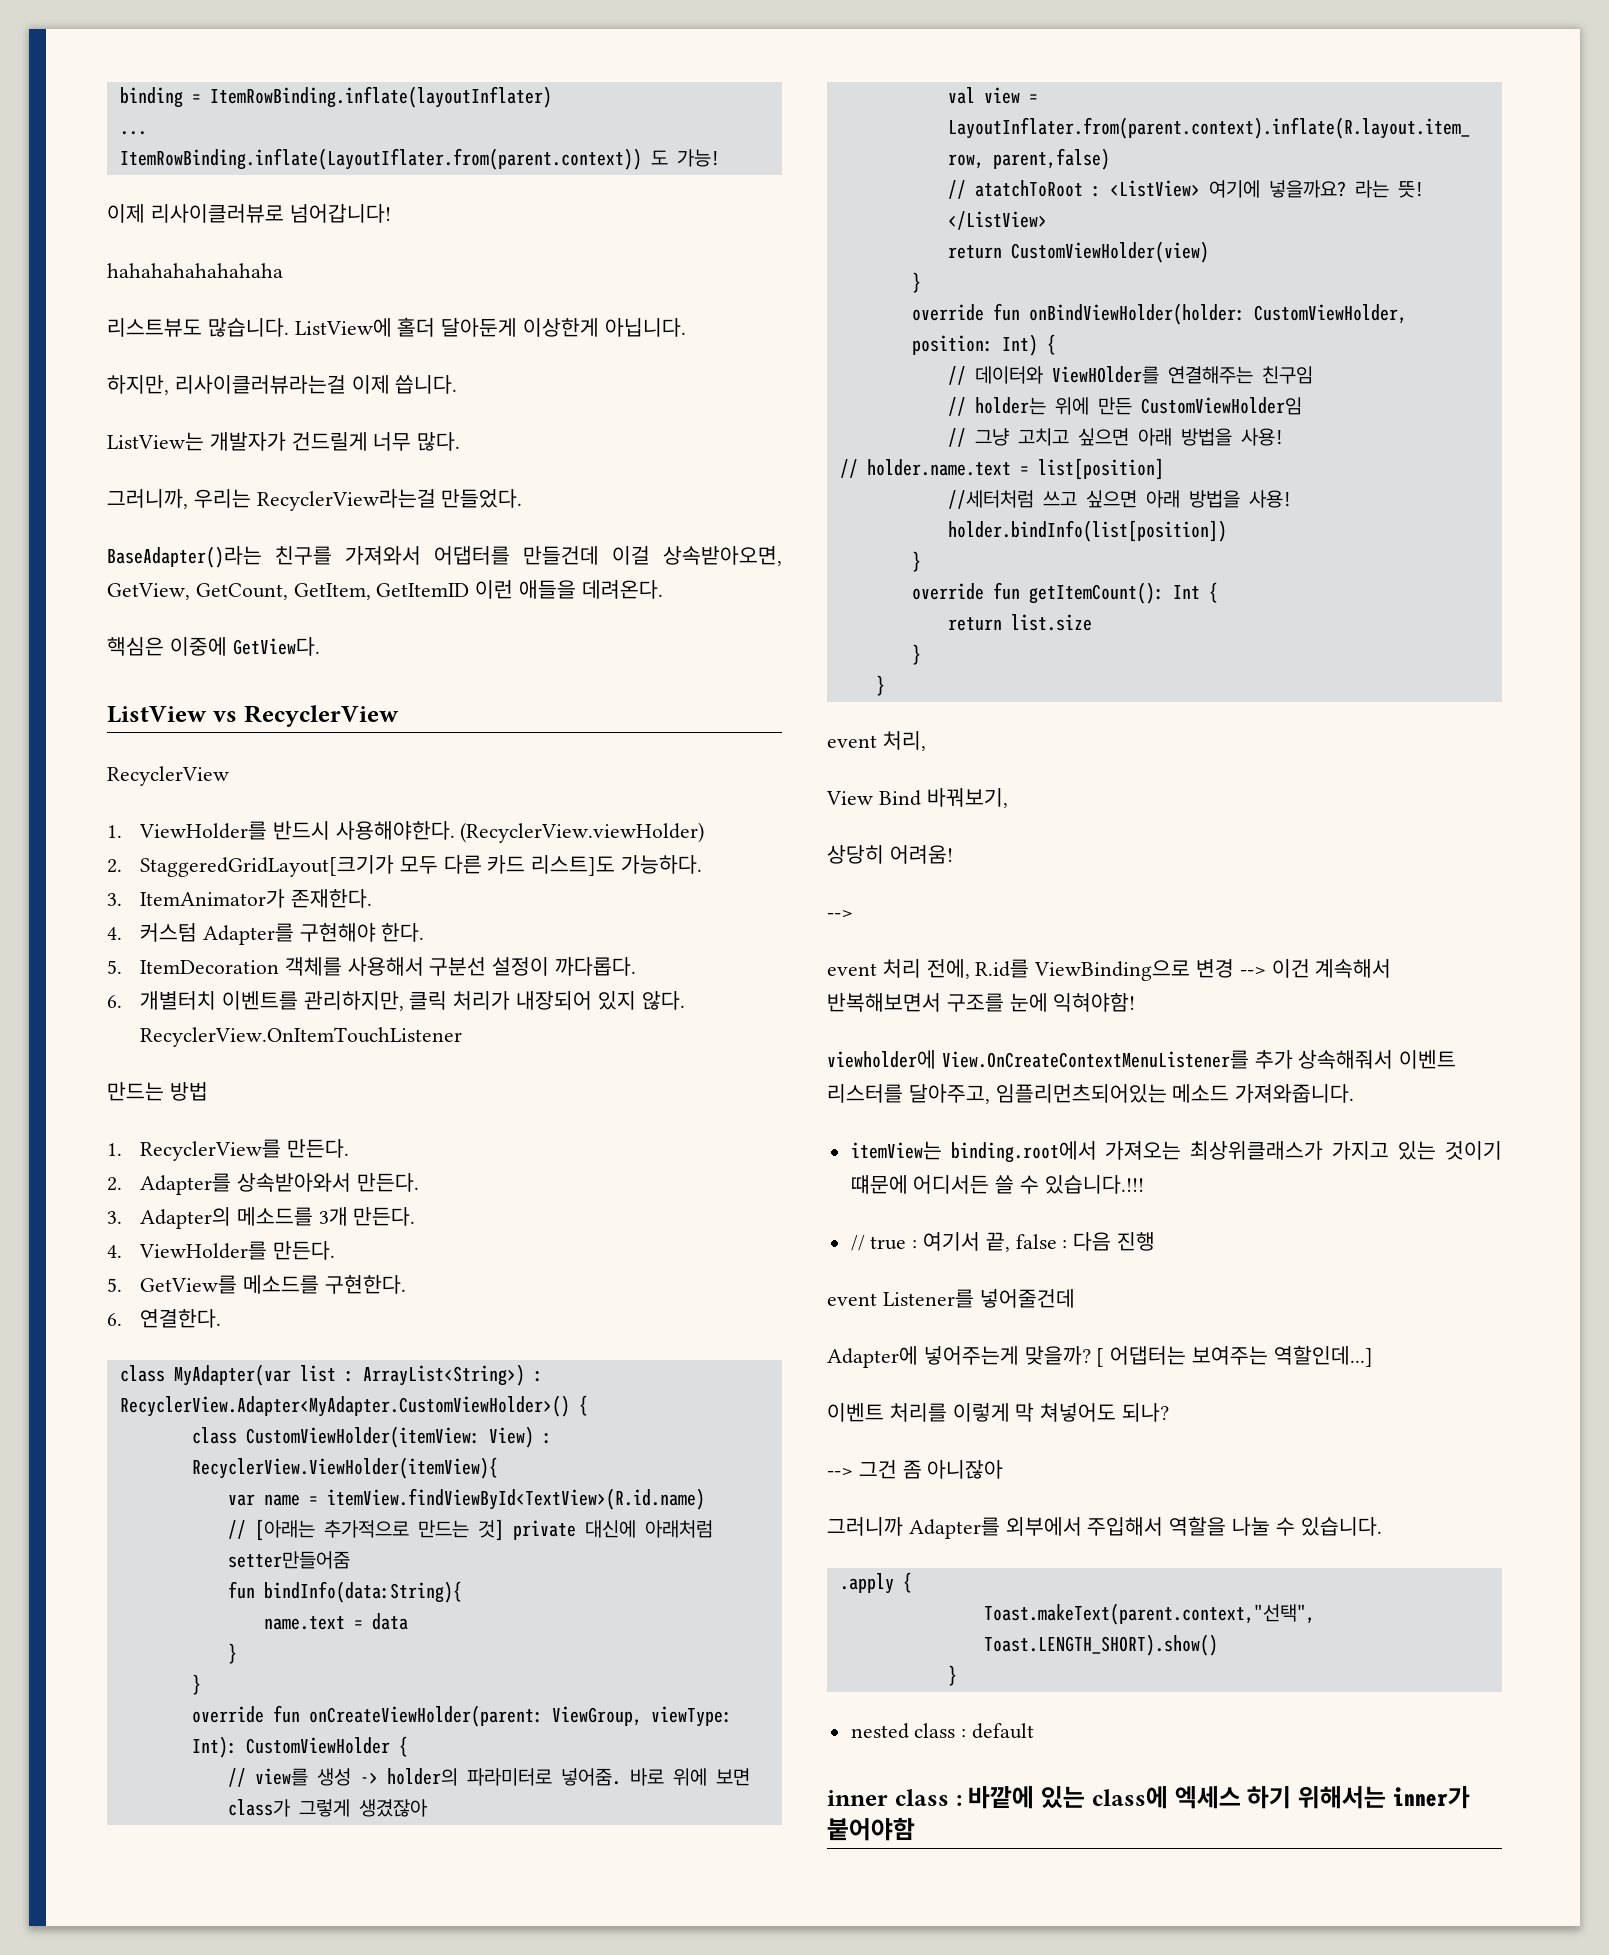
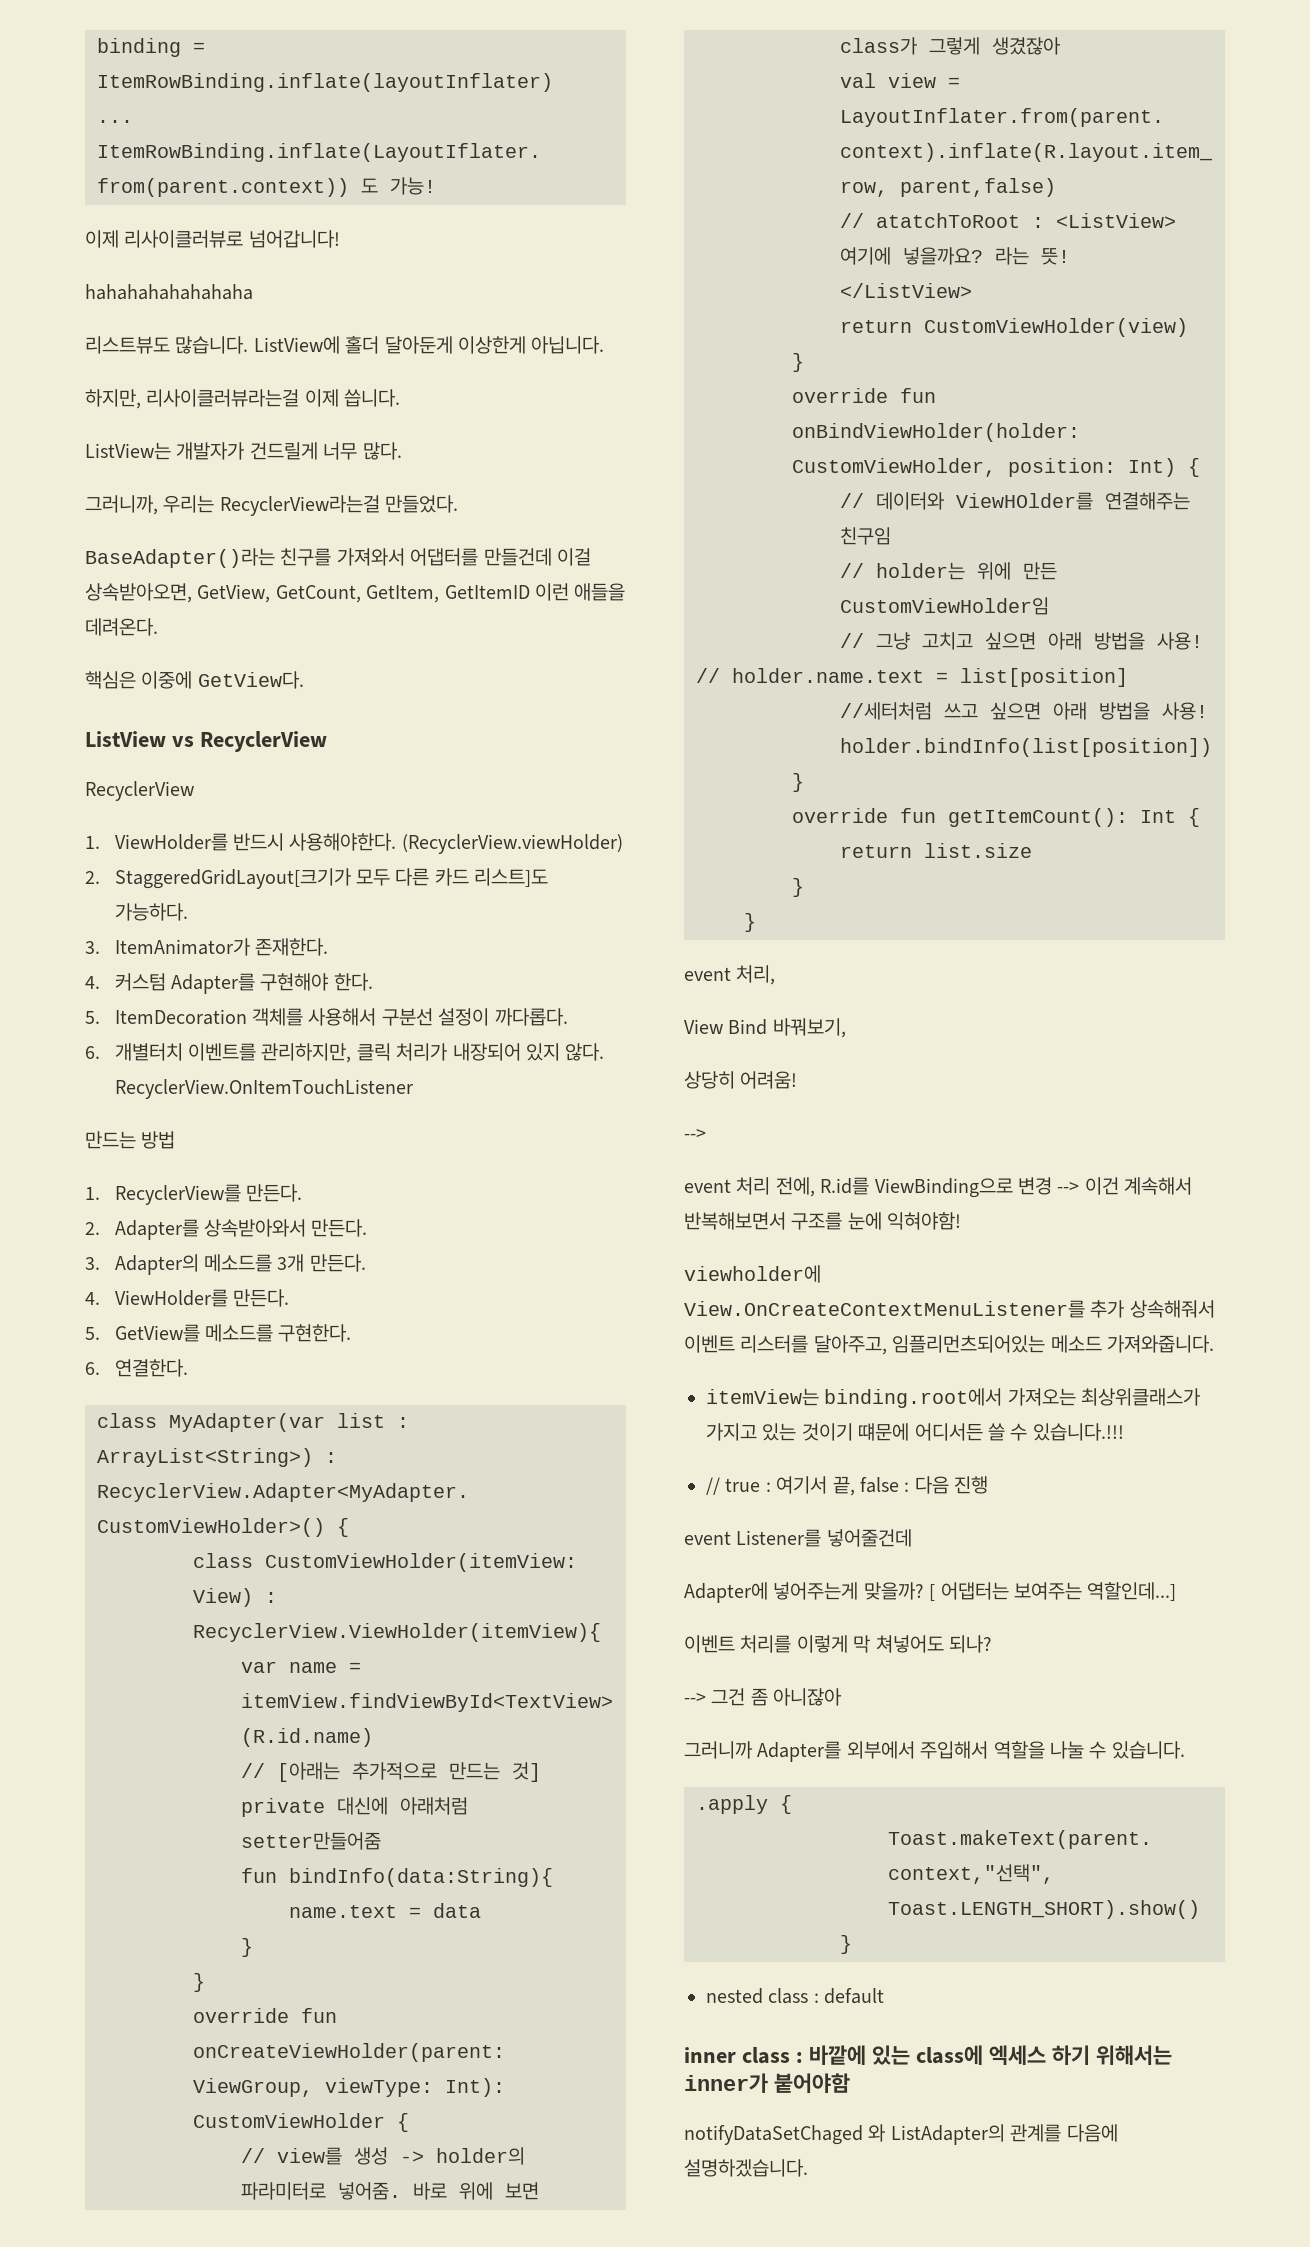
+ notifyDataSetChaged 와 ListAdapter의 관계를 다음에 설명하겠습니다.

